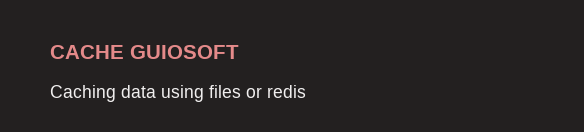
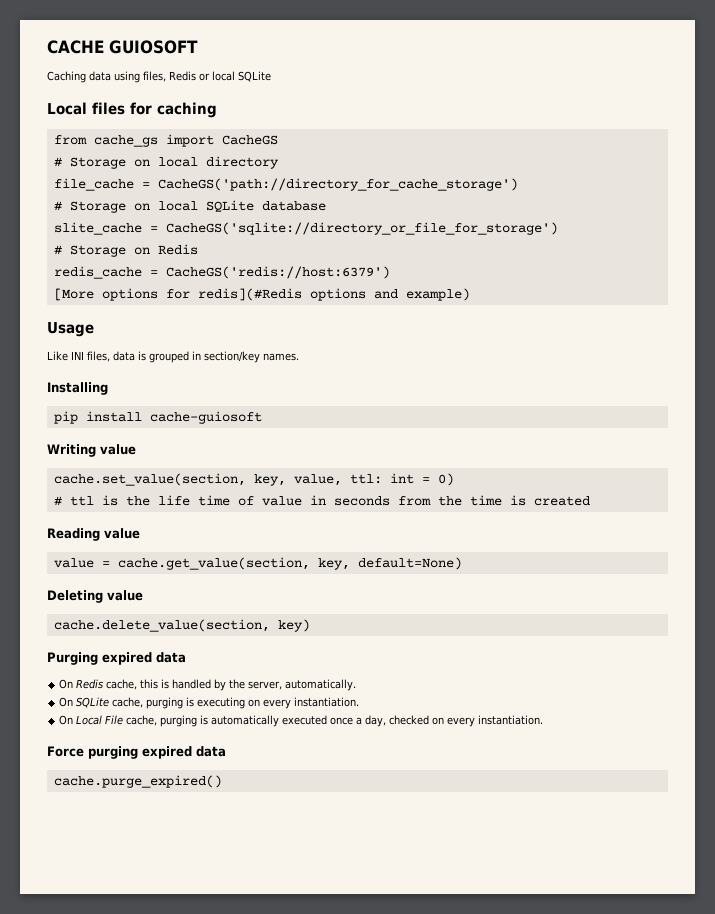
- Caching data using files or redis
+ Caching data using files, Redis or local SQLite
+ Local files for caching
+ from cache_gs import CacheGS
+ # Storage on local directory
+ file_cache = CacheGS('path://directory_for_cache_storage')
+ # Storage on local SQLite database
+ slite_cache = CacheGS('sqlite://directory_or_file_for_storage')
+ # Storage on Redis
+ redis_cache = CacheGS('redis://host:6379')
+ [More options for redis](#Redis options and example)
+ Usage
+ Like INI files, data is grouped in section/key names.
+ Installing
+ pip install cache-guiosoft
+ Writing value
+ cache.set_value(section, key, value, ttl: int = 0)
+ # ttl is the life time of value in seconds from the time is created
+ Reading value
+ value = cache.get_value(section, key, default=None)
+ Deleting value
+ cache.delete_value(section, key)
+ Purging expired data
+ On Redis cache, this is handled by the server, automatically.
+ On SQLite cache, purging is executing on every instantiation.
+ On Local File cache, purging is automatically executed once a day, checked on every instantiation.
+ Force purging expired data
+ cache.purge_expired()

